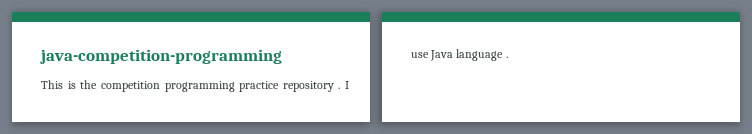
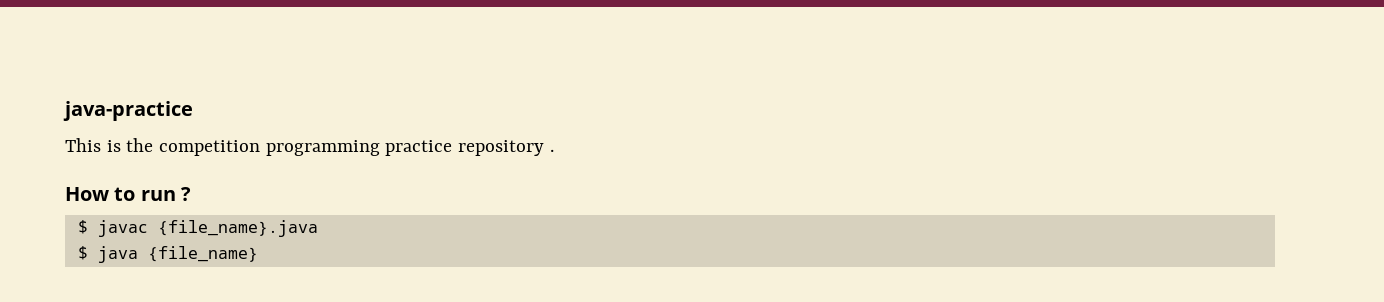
- java-competition-programming
+ java-practice
- This is the competition programming practice repository . I use Java language .
+ This is the competition programming practice repository .
+ How to run ?
+ $ javac {file_name}.java
+ $ java {file_name}

